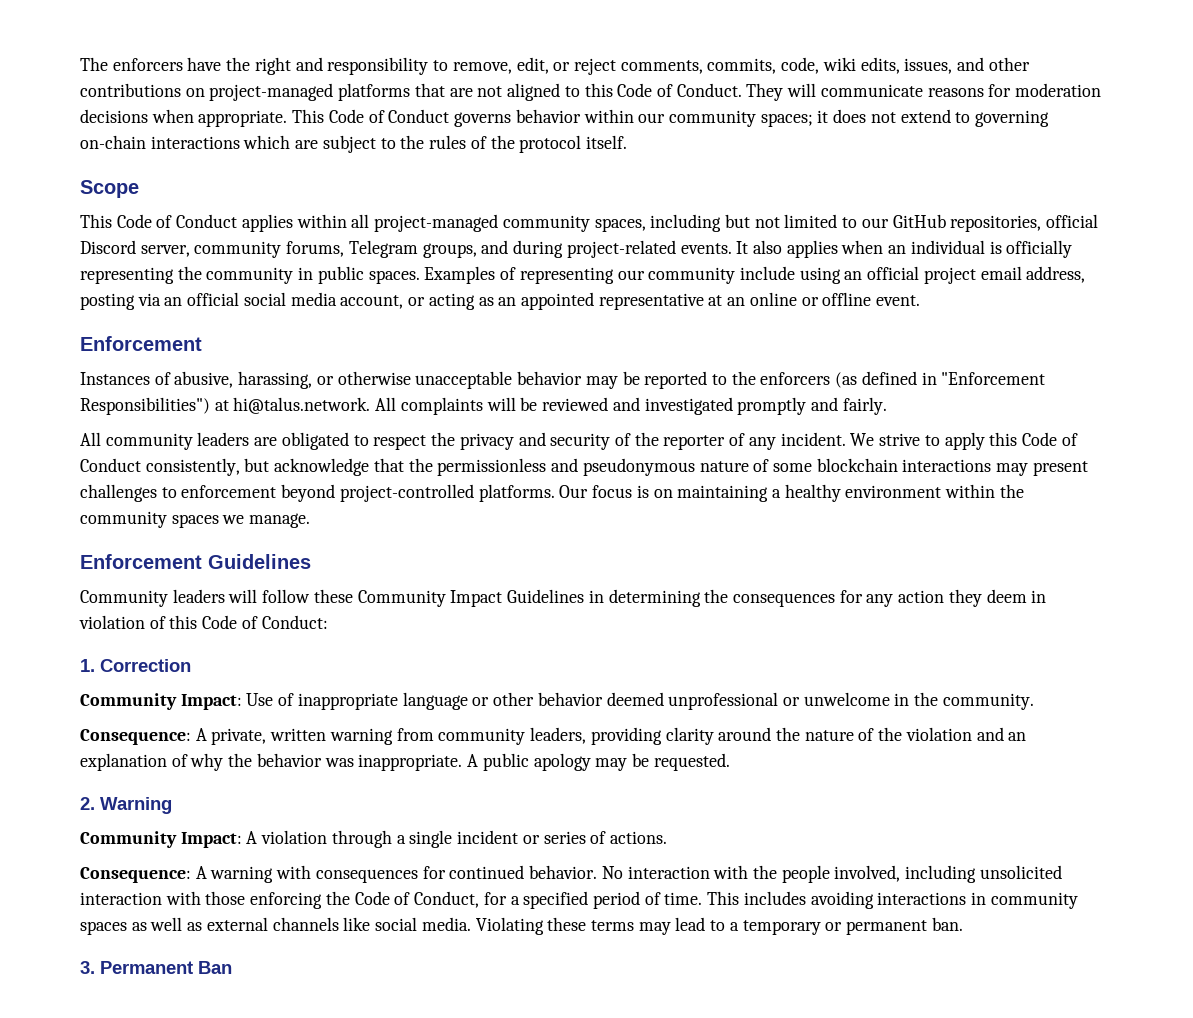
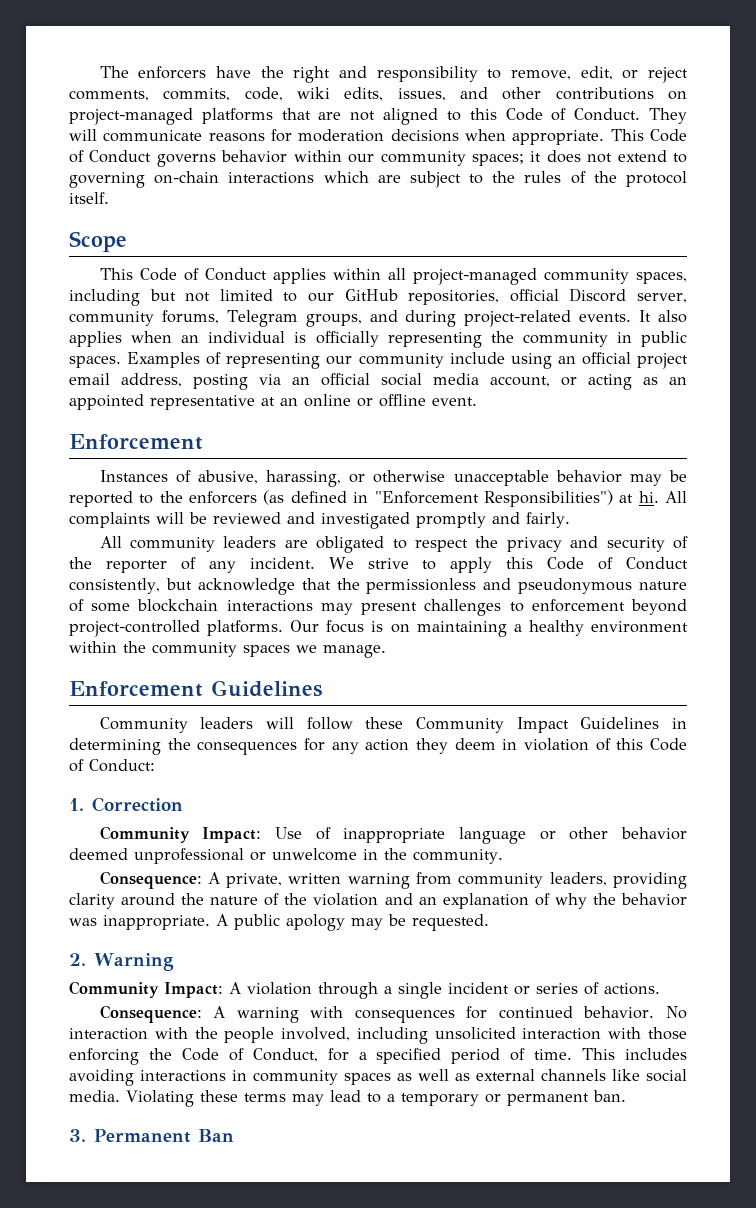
- Instances of abusive, harassing, or otherwise unacceptable behavior may be reported to the enforcers (as defined in "Enforcement Responsibilities") at hi@talus.network. All complaints will be reviewed and investigated promptly and fairly.
+ Instances of abusive, harassing, or otherwise unacceptable behavior may be reported to the enforcers (as defined in "Enforcement Responsibilities") at hi. All complaints will be reviewed and investigated promptly and fairly.

